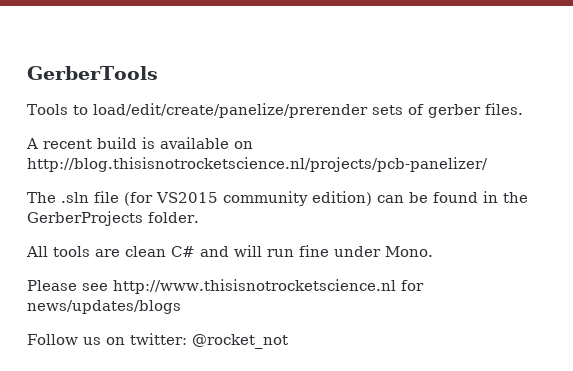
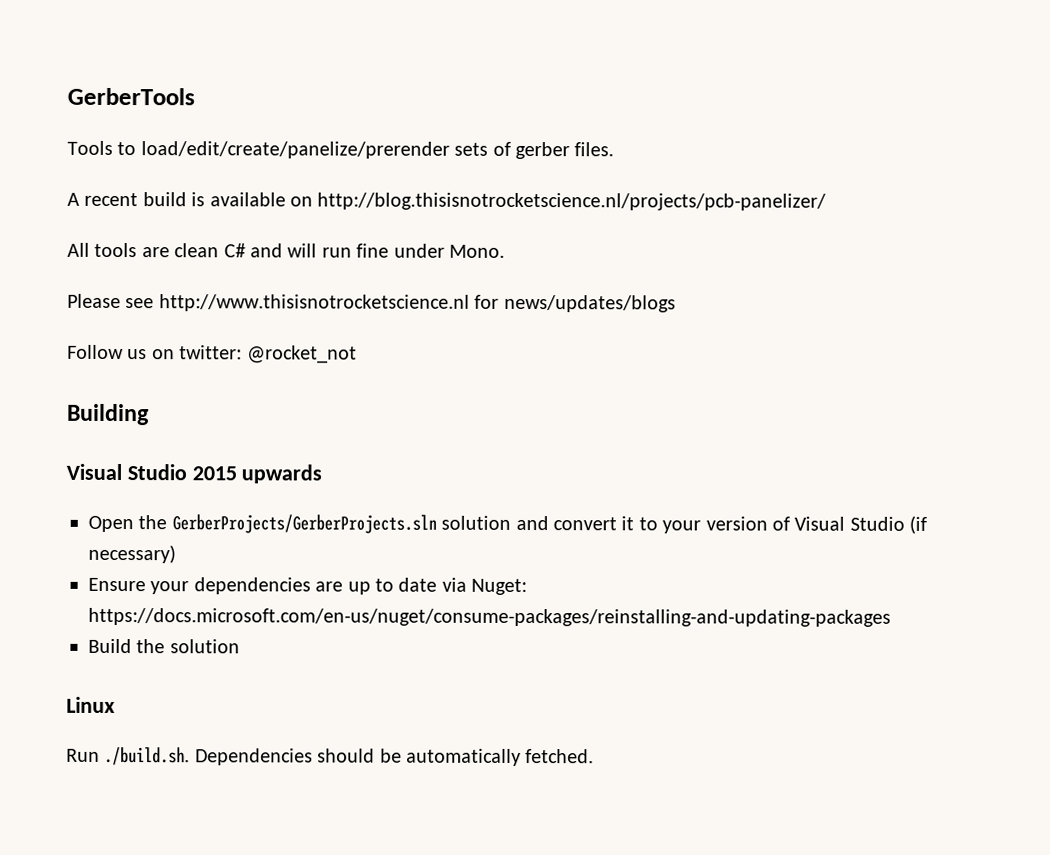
- The .sln file (for VS2015 community edition) can be found in the GerberProjects folder.
+ Building
+ Visual Studio 2015 upwards
+ Open the GerberProjects/GerberProjects.sln solution and convert it to your version of Visual Studio (if necessary)
+ Ensure your dependencies are up to date via Nuget: https://docs.microsoft.com/en-us/nuget/consume-packages/reinstalling-and-updating-packages
+ Build the solution
+ Linux
+ Run ./build.sh. Dependencies should be automatically fetched.

